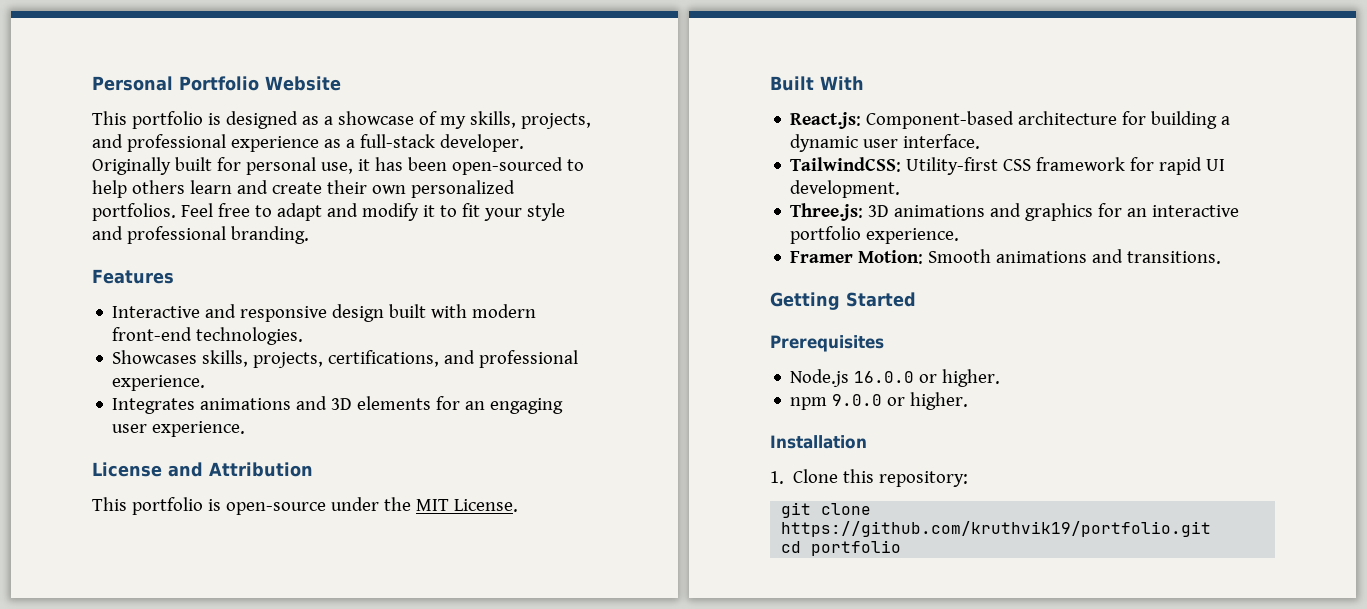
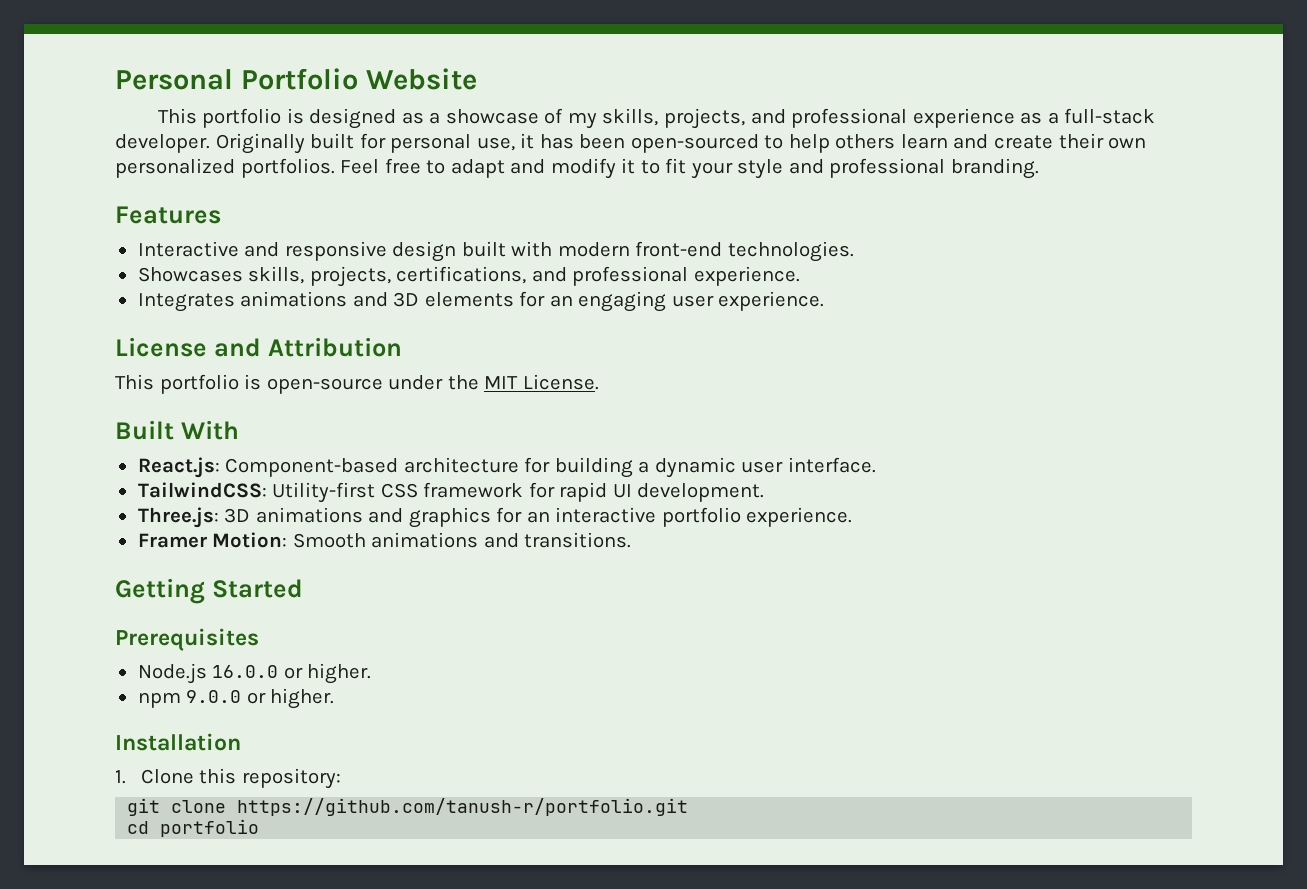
- git clone https://github.com/kruthvik19/portfolio.git
+ git clone https://github.com/tanush-r/portfolio.git

